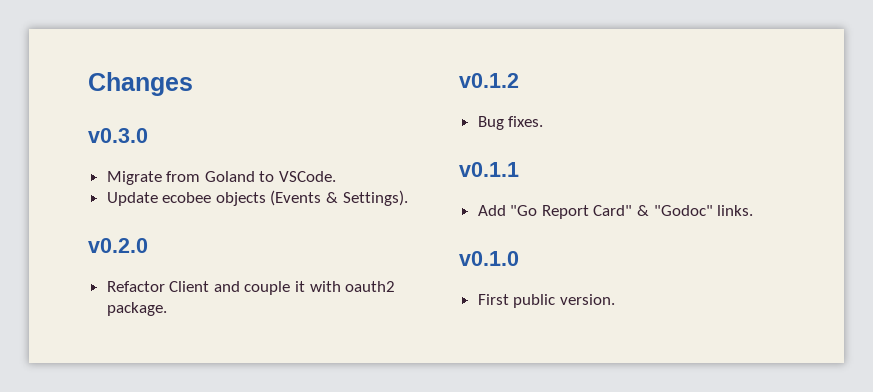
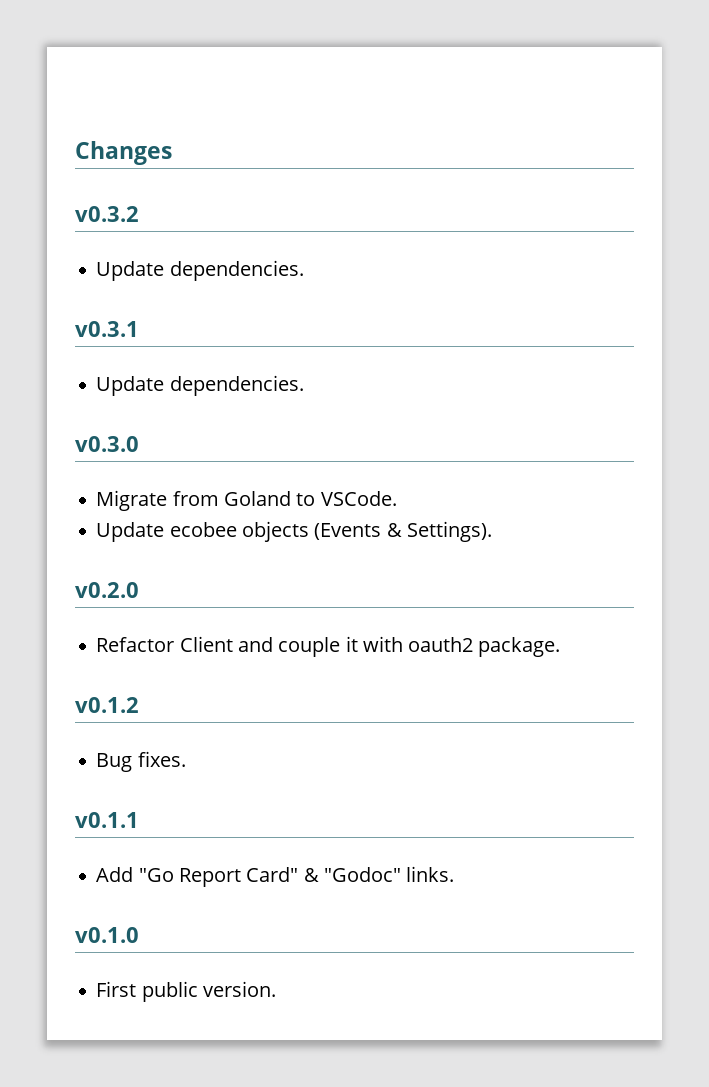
+ v0.3.2
+ Update dependencies.
+ v0.3.1
+ Update dependencies.

